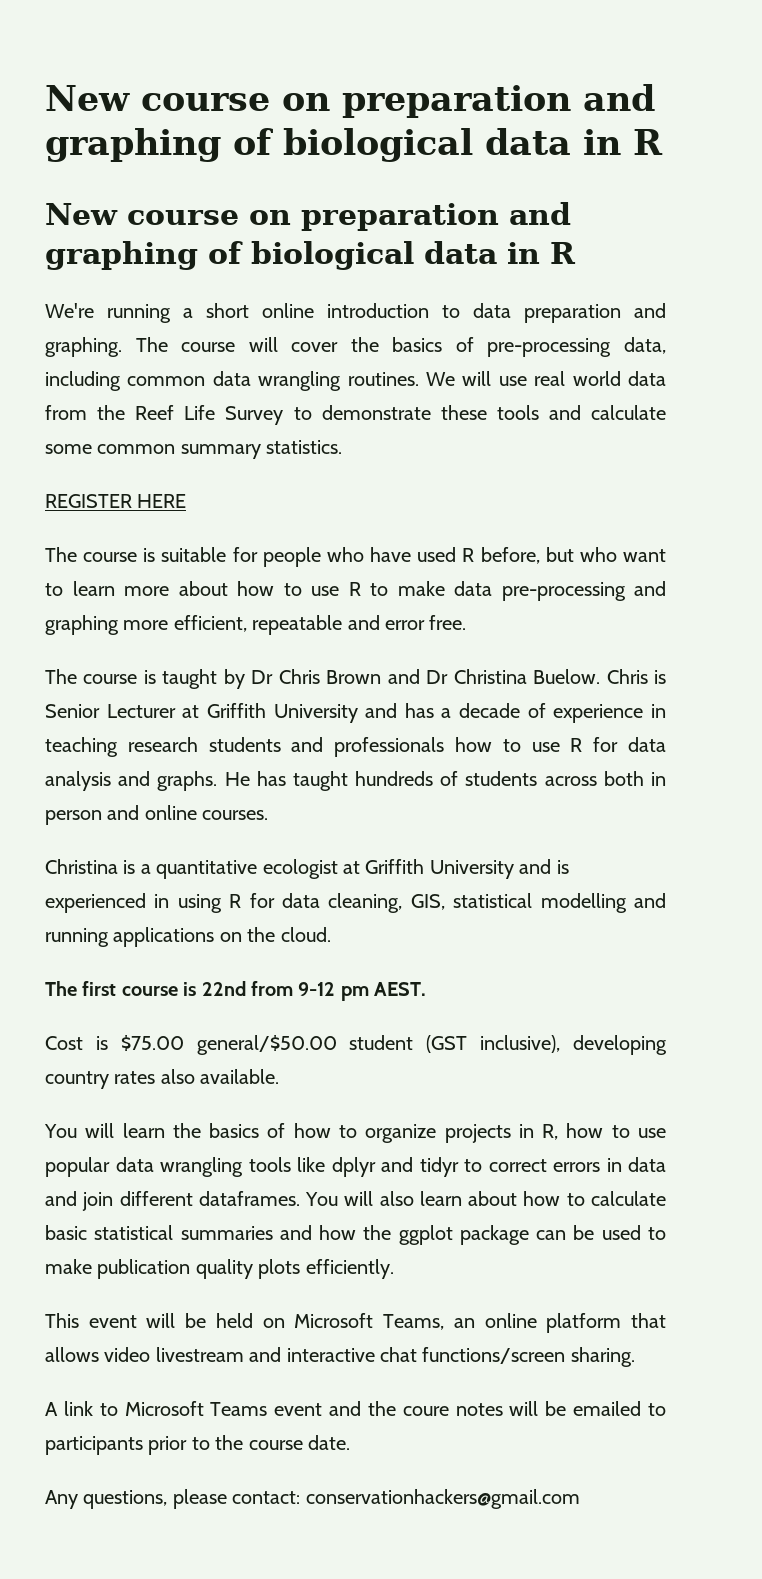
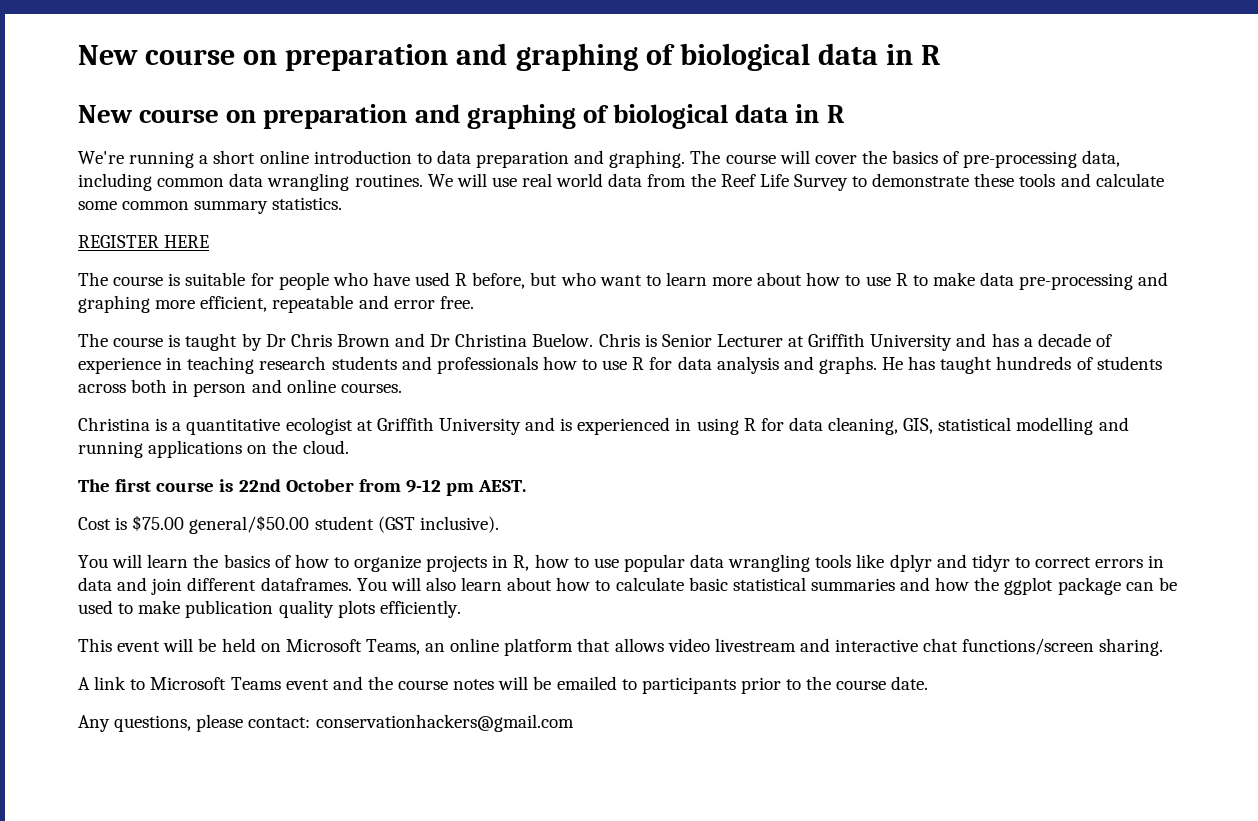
- The first course is 22nd from 9-12 pm AEST.
+ The first course is 22nd October from 9-12 pm AEST.
- Cost is $75.00 general/$50.00 student (GST inclusive), developing country rates also available.
+ Cost is $75.00 general/$50.00 student (GST inclusive).
- A link to Microsoft Teams event and the coure notes will be emailed to participants prior to the course date.
+ A link to Microsoft Teams event and the course notes will be emailed to participants prior to the course date.

